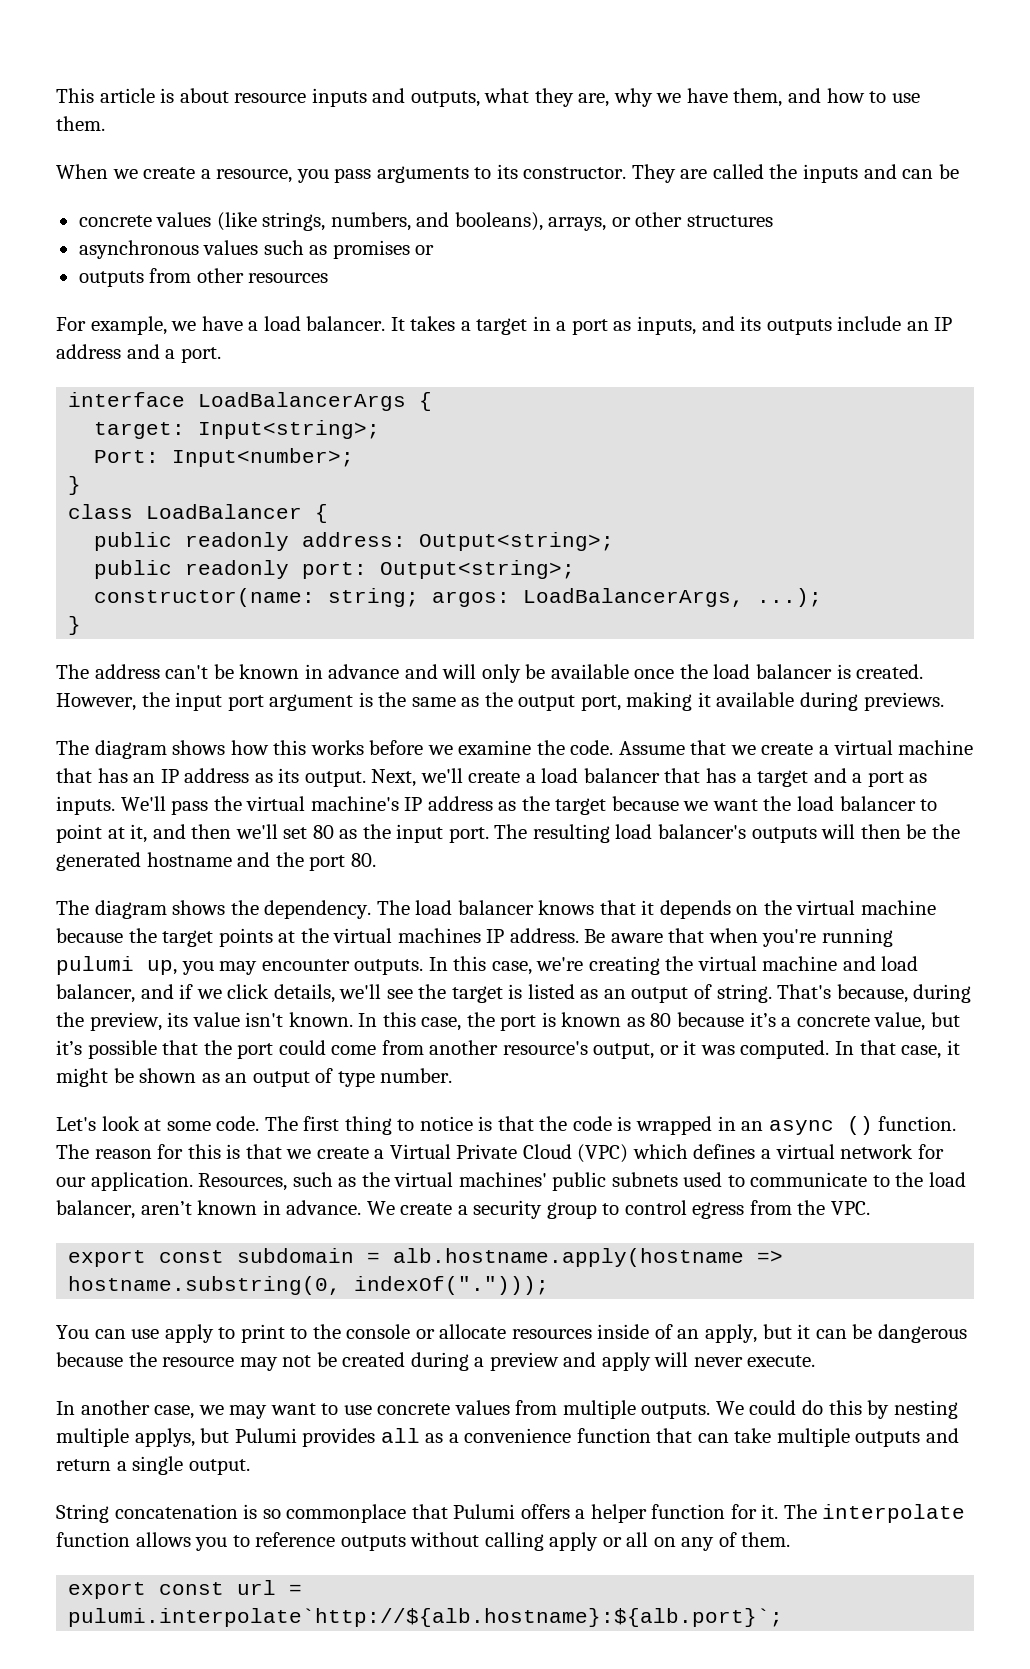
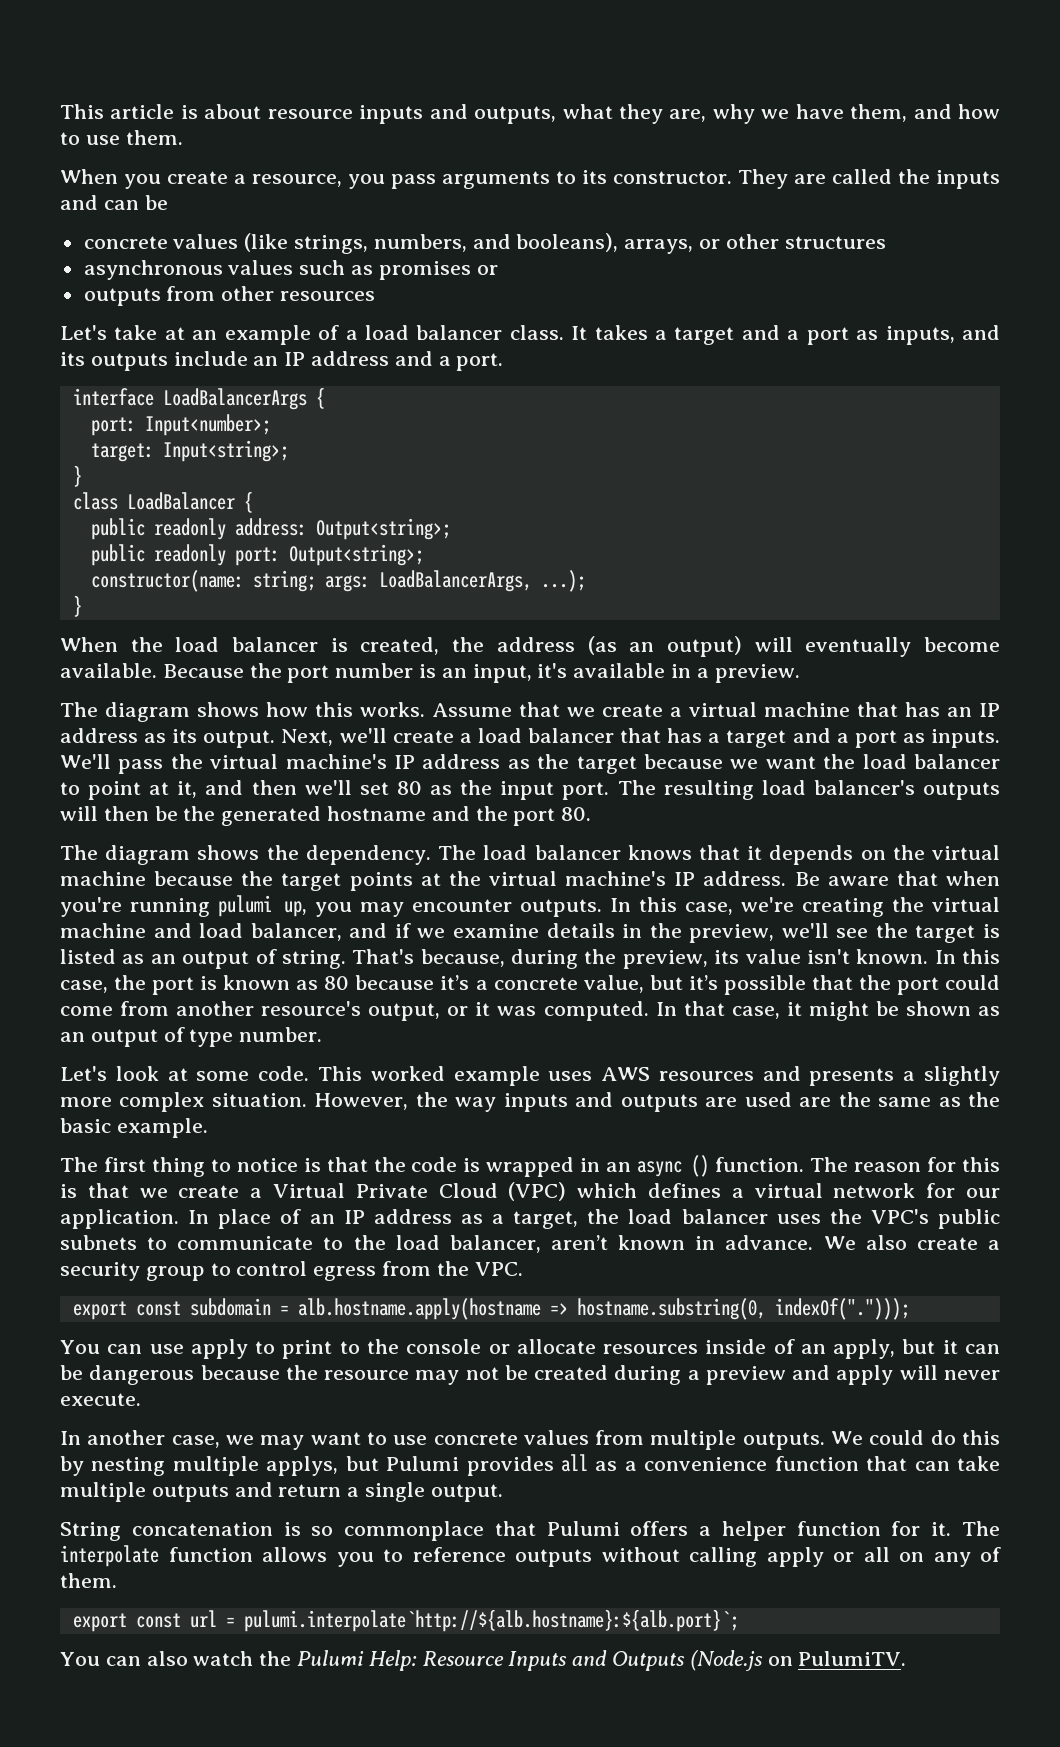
- When we create a resource, you pass arguments to its constructor.
+ When you create a resource, you pass arguments to its constructor.
- For example, we have a load balancer.
+ Let's take at an example of a load balancer class.
- It takes a target in a port as inputs, and its outputs include an IP address and a port.
+ It takes a target and a port as inputs, and its outputs include an IP address and a port.
+ port: Input<number>;
- Port: Input<number>;
- constructor(name: string; argos: LoadBalancerArgs, ...);
+ constructor(name: string; args: LoadBalancerArgs, ...);
- The address can't be known in advance and will only be available once the load balancer is created. However, the input port argument is the same as the output port, making it available during previews.
+ When the load balancer is created, the address (as an output) will eventually become available. Because the port number is an input, it's available in a preview.
- The diagram shows how this works before we examine the code.
+ The diagram shows how this works.
- The load balancer knows that it depends on the virtual machine because the target points at the virtual machines IP address.
+ The load balancer knows that it depends on the virtual machine because the target points at the virtual machine's IP address.
- In this case, we're creating the virtual machine and load balancer, and if we click details, we'll see the target is listed as an output of string.
+ In this case, we're creating the virtual machine and load balancer, and if we examine details in the preview, we'll see the target is listed as an output of string.
- Let's look at some code. The first thing to notice is that the code is wrapped in an async () function.
+ Let's look at some code. This worked example uses AWS resources and presents a slightly more complex situation. However, the way inputs and outputs are used are the same as the basic example.
+ The first thing to notice is that the code is wrapped in an async () function.
- Resources, such as the virtual machines' public subnets used to communicate to the load balancer, aren’t known in advance.
+ In place of an IP address as a target, the load balancer uses the VPC's public subnets to communicate to the load balancer, aren’t known in advance.
- We create a security group to control egress from the VPC.
+ We also create a security group to control egress from the VPC.
+ You can also watch the Pulumi Help: Resource Inputs and Outputs (Node.js on PulumiTV.

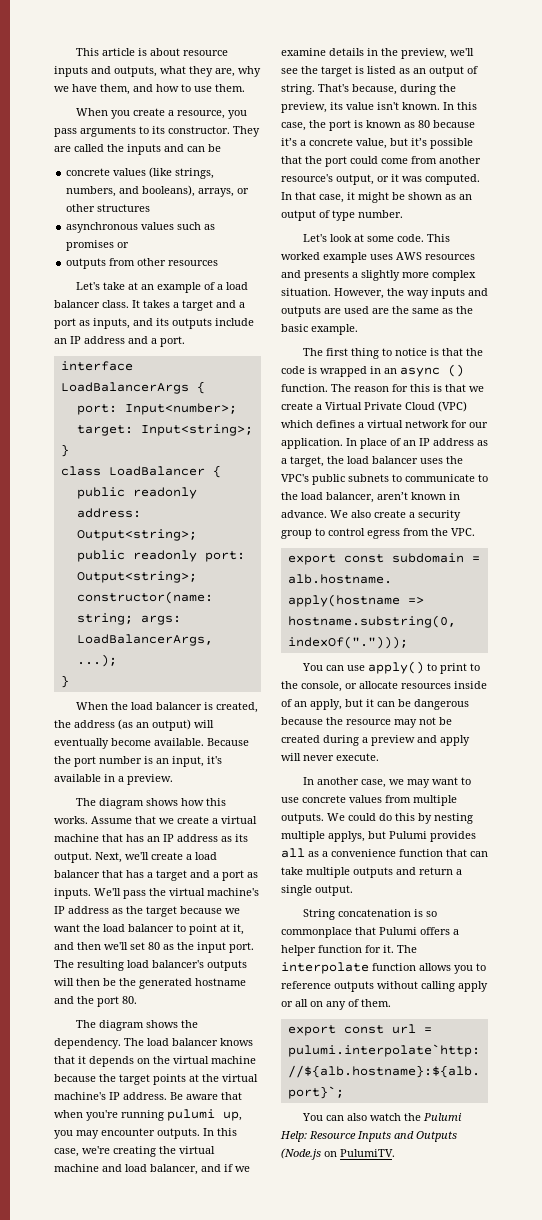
- You can use apply to print to the console or allocate resources inside of an apply, but it can be dangerous because the resource may not be created during a preview and apply will never execute.
+ You can use apply() to print to the console, or allocate resources inside of an apply, but it can be dangerous because the resource may not be created during a preview and apply will never execute.

